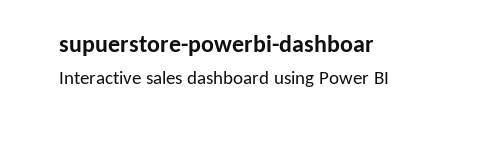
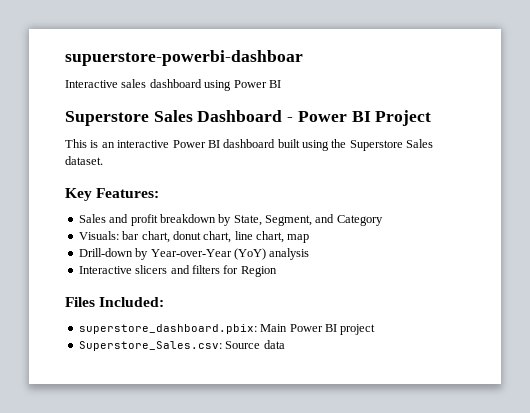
+ Superstore Sales Dashboard - Power BI Project
+ This is an interactive Power BI dashboard built using the Superstore Sales dataset.
+ Key Features:
+ Sales and profit breakdown by State, Segment, and Category
+ Visuals: bar chart, donut chart, line chart, map
+ Drill-down by Year-over-Year (YoY) analysis
+ Interactive slicers and filters for Region
+ Files Included:
+ superstore_dashboard.pbix: Main Power BI project
+ Superstore_Sales.csv: Source data

